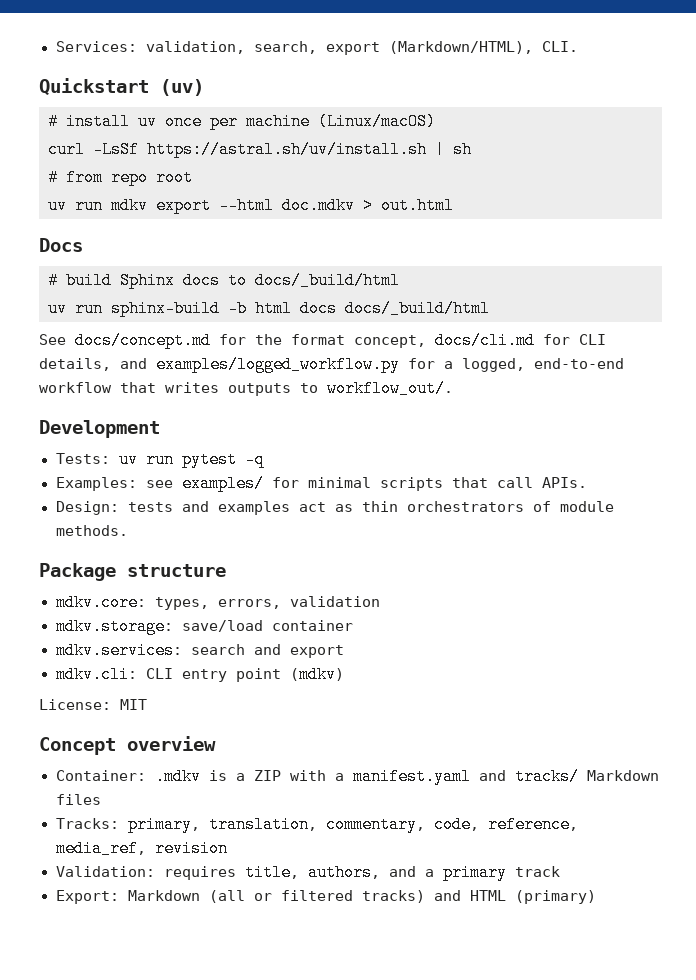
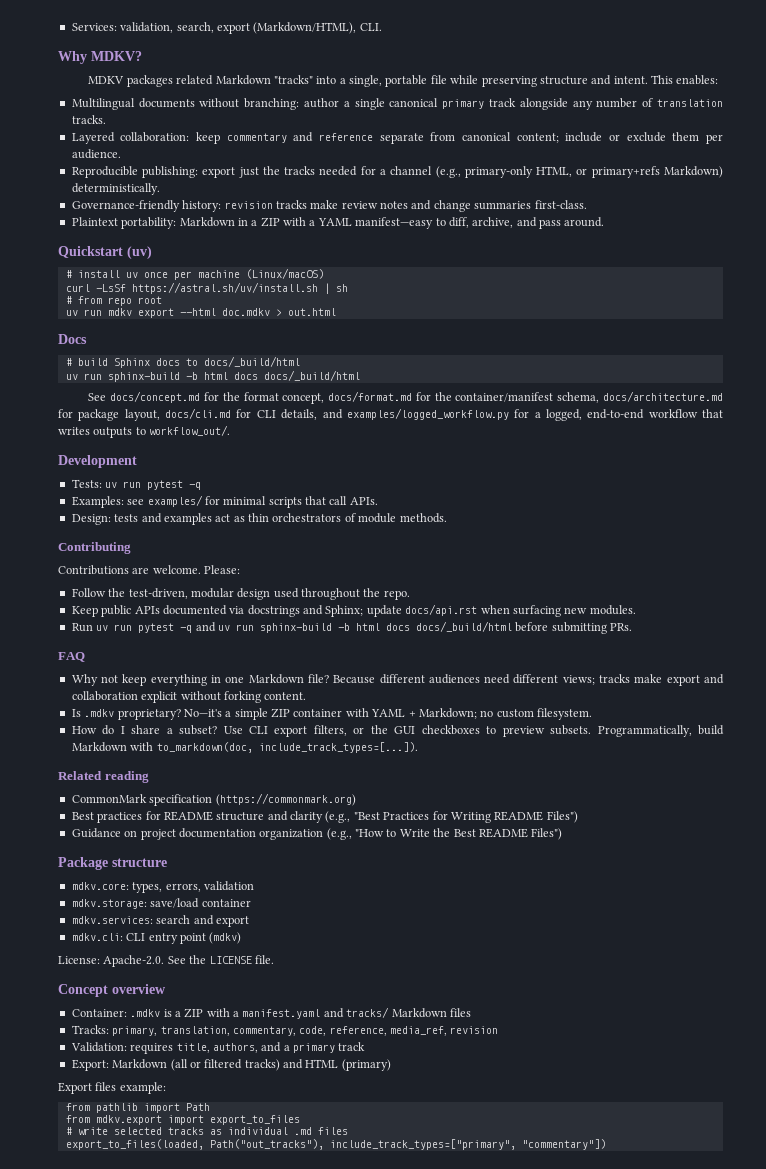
+ Why MDKV?
+ MDKV packages related Markdown "tracks" into a single, portable file while preserving structure and intent. This enables:
+ Multilingual documents without branching: author a single canonical primary track alongside any number of translation tracks.
+ Layered collaboration: keep commentary and reference separate from canonical content; include or exclude them per audience.
+ Reproducible publishing: export just the tracks needed for a channel (e.g., primary-only HTML, or primary+refs Markdown) deterministically.
+ Governance-friendly history: revision tracks make review notes and change summaries first-class.
+ Plaintext portability: Markdown in a ZIP with a YAML manifest—easy to diff, archive, and pass around.
- See docs/concept.md for the format concept, docs/cli.md for CLI details, and examples/logged_workflow.py for a logged, end-to-end workflow that writes outputs to workflow_out/.
+ See docs/concept.md for the format concept, docs/format.md for the container/manifest schema, docs/architecture.md for package layout, docs/cli.md for CLI details, and examples/logged_workflow.py for a logged, end-to-end workflow that writes outputs to workflow_out/.
+ Contributing
+ Contributions are welcome. Please:
+ Follow the test-driven, modular design used throughout the repo.
+ Keep public APIs documented via docstrings and Sphinx; update docs/api.rst when surfacing new modules.
+ Run uv run pytest -q and uv run sphinx-build -b html docs docs/_build/html before submitting PRs.
+ FAQ
+ Why not keep everything in one Markdown file? Because different audiences need different views; tracks make export and collaboration explicit without forking content.
+ Is .mdkv proprietary? No—it's a simple ZIP container with YAML + Markdown; no custom filesystem.
+ How do I share a subset? Use CLI export filters, or the GUI checkboxes to preview subsets. Programmatically, build Markdown with to_markdown(doc, include_track_types=[...]).
+ Related reading
+ CommonMark specification (https://commonmark.org)
+ Best practices for README structure and clarity (e.g., "Best Practices for Writing README Files")
+ Guidance on project documentation organization (e.g., "How to Write the Best README Files")
- License: MIT
+ License: Apache-2.0. See the LICENSE file.
+ Export files example:
+ from pathlib import Path
+ from mdkv.export import export_to_files
+ # write selected tracks as individual .md files
+ export_to_files(loaded, Path("out_tracks"), include_track_types=["primary", "commentary"])

